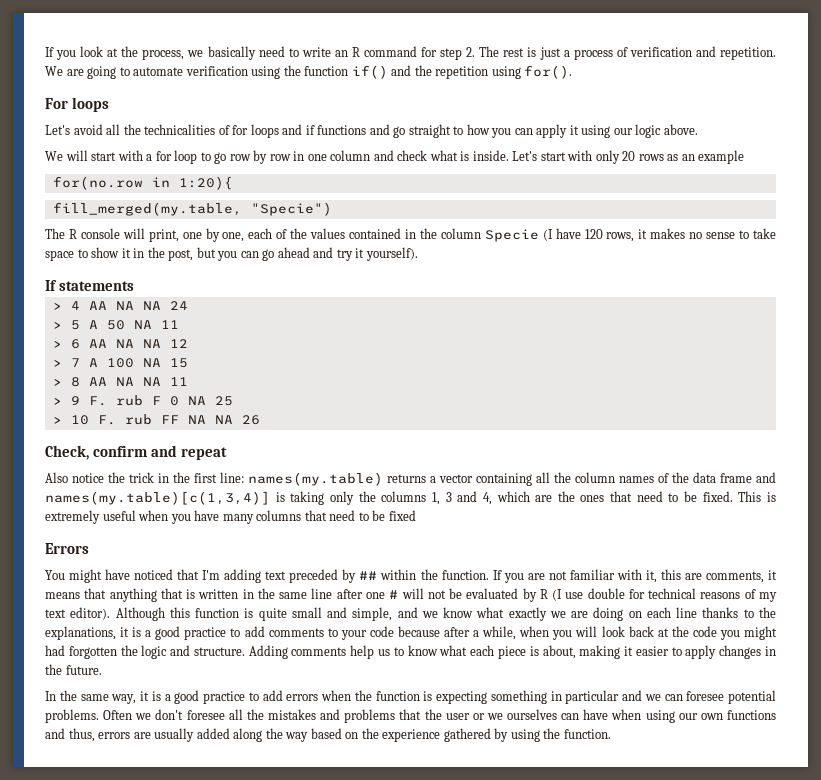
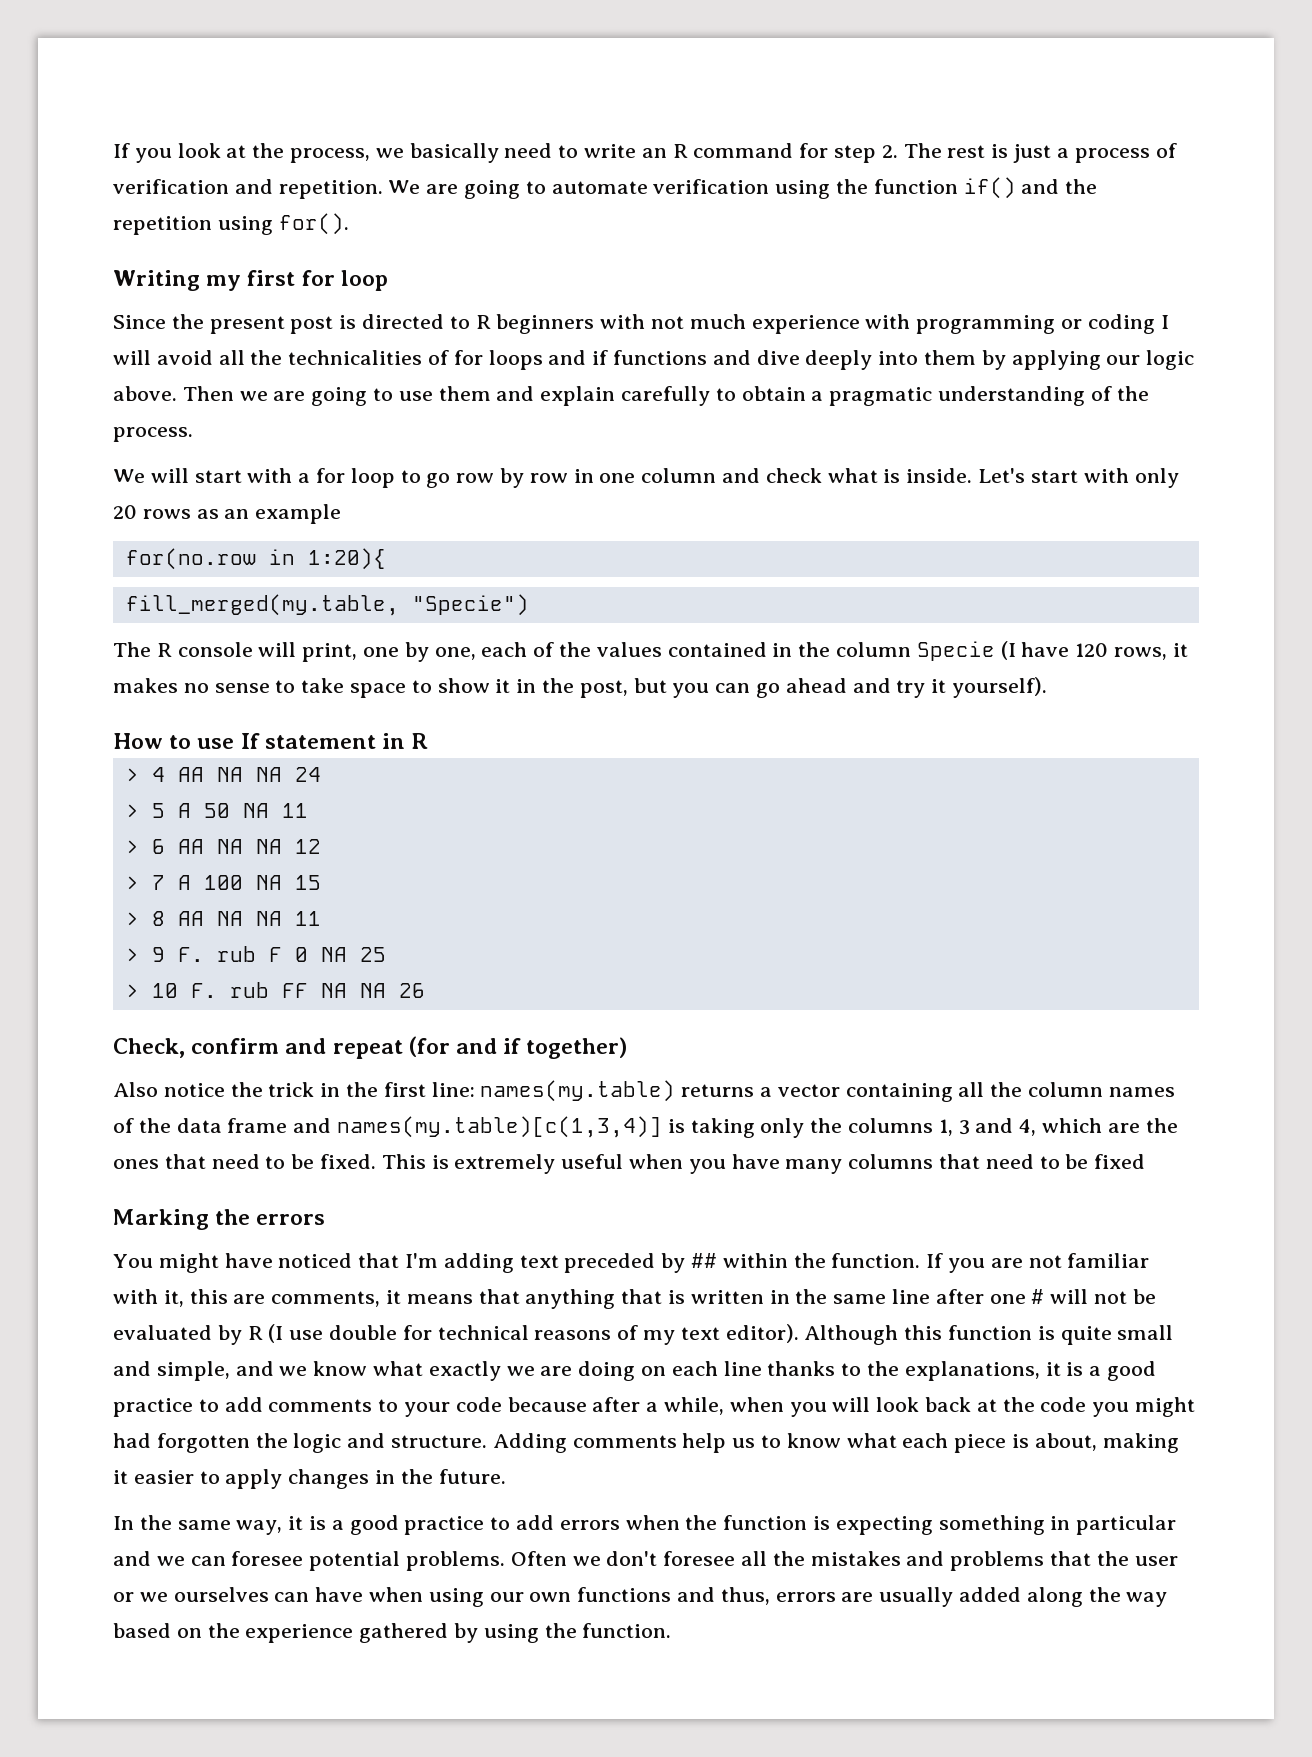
- For loops
- Let's avoid all the technicalities of for loops and if functions and go straight to how you can apply it using our logic above.
+ Writing my first for loop
+ Since the present post is directed to R beginners with not much experience with programming or coding I will avoid all the technicalities of for loops and if functions and dive deeply into them by applying our logic above. Then we are going to use them and explain carefully to obtain a pragmatic understanding of the process.
- If statements
+ How to use If statement in R
- Check, confirm and repeat
+ Check, confirm and repeat (for and if together)
- Errors
+ Marking the errors

